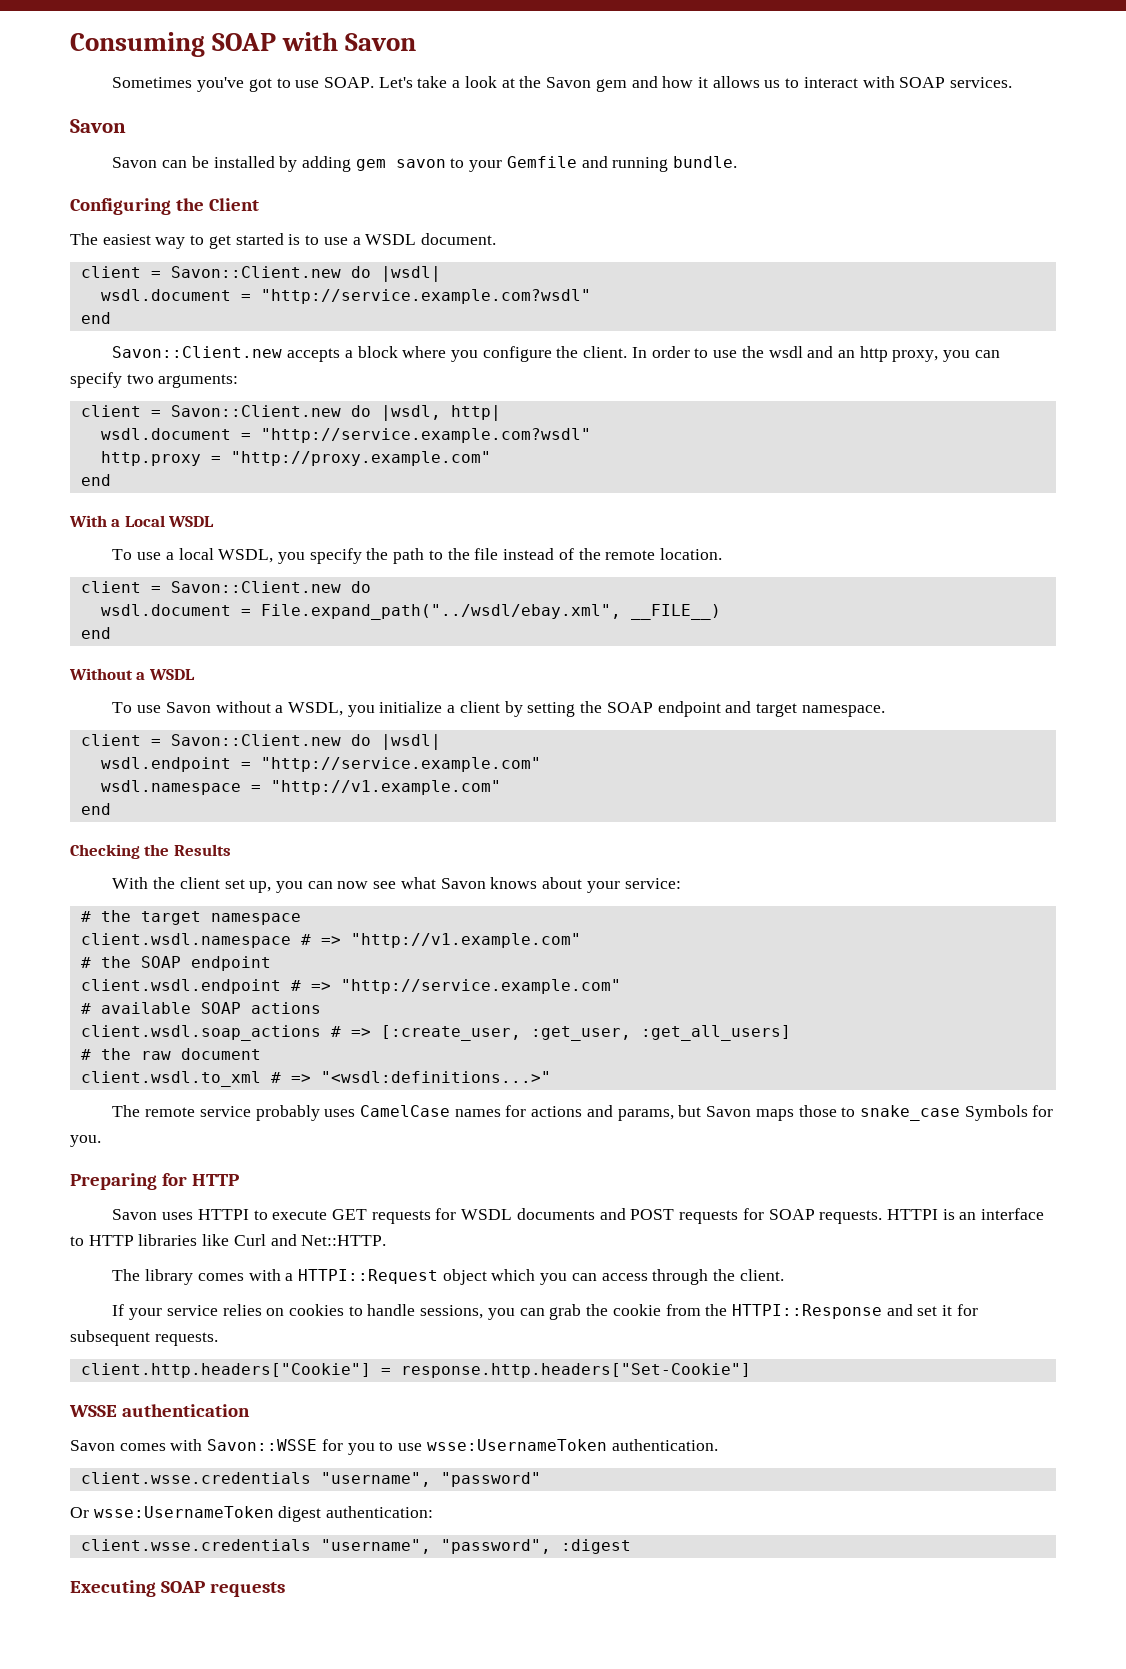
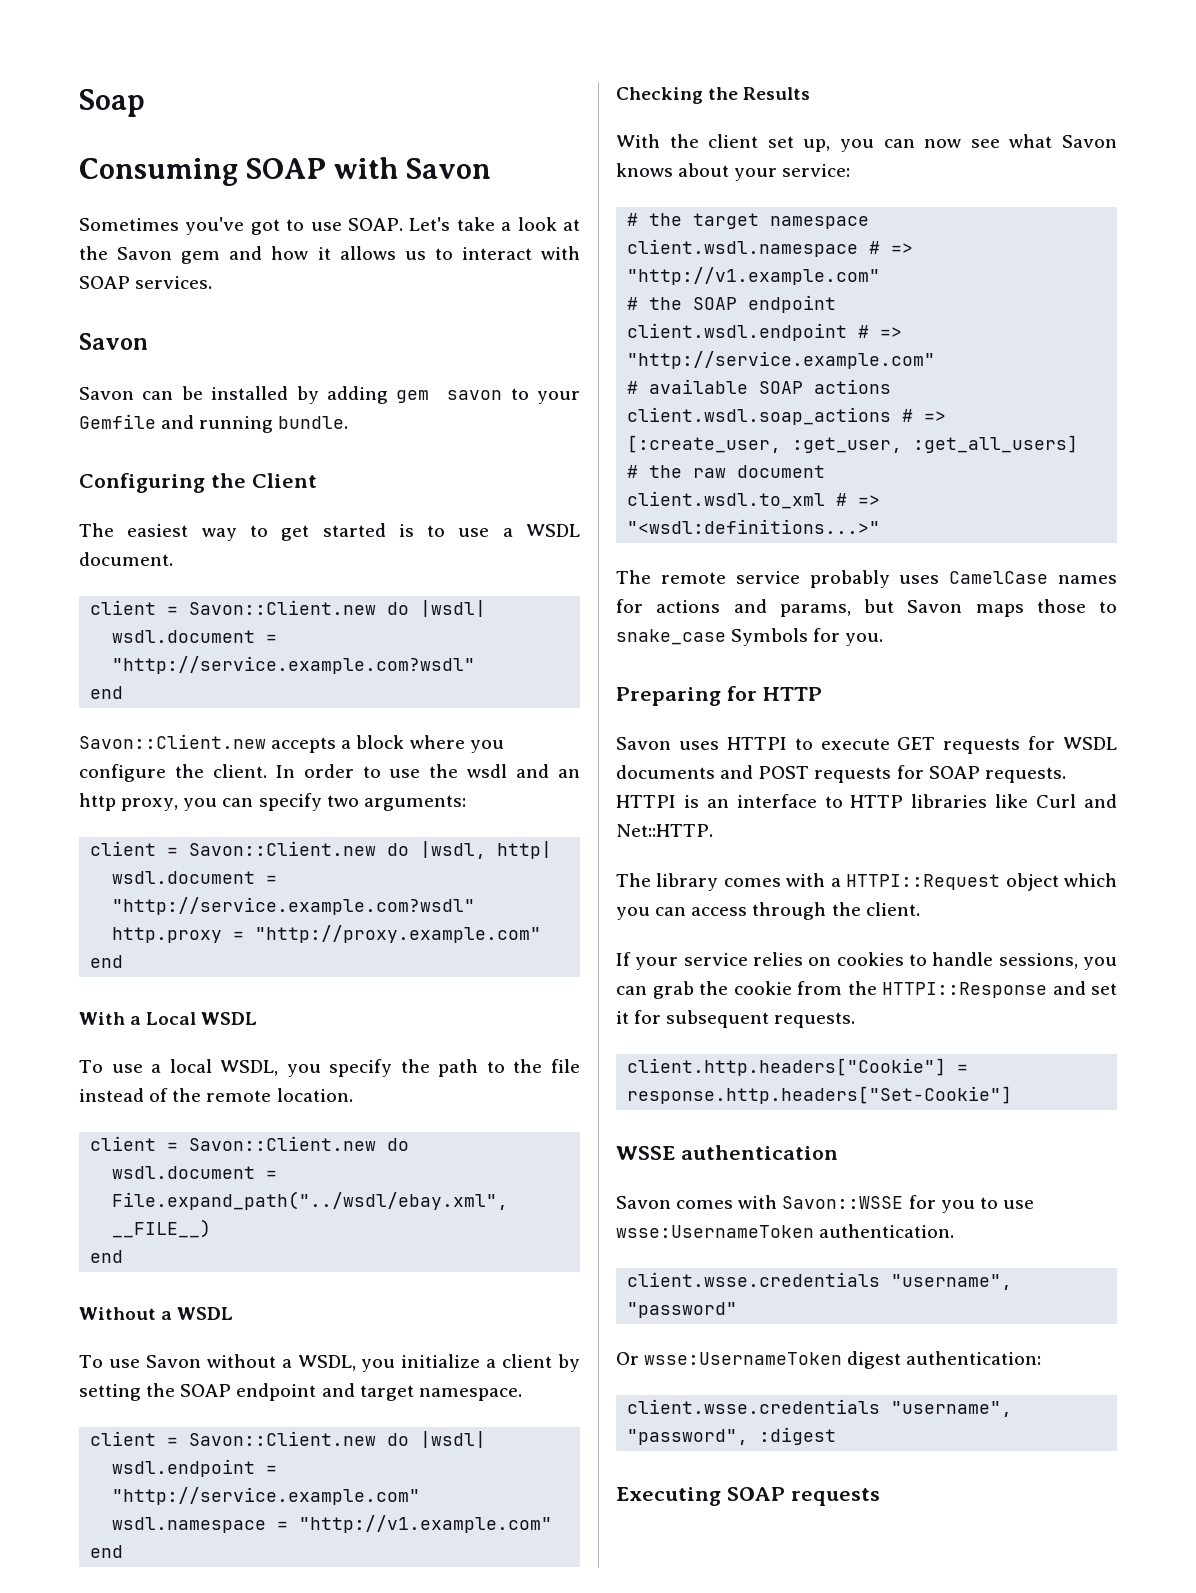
+ Soap

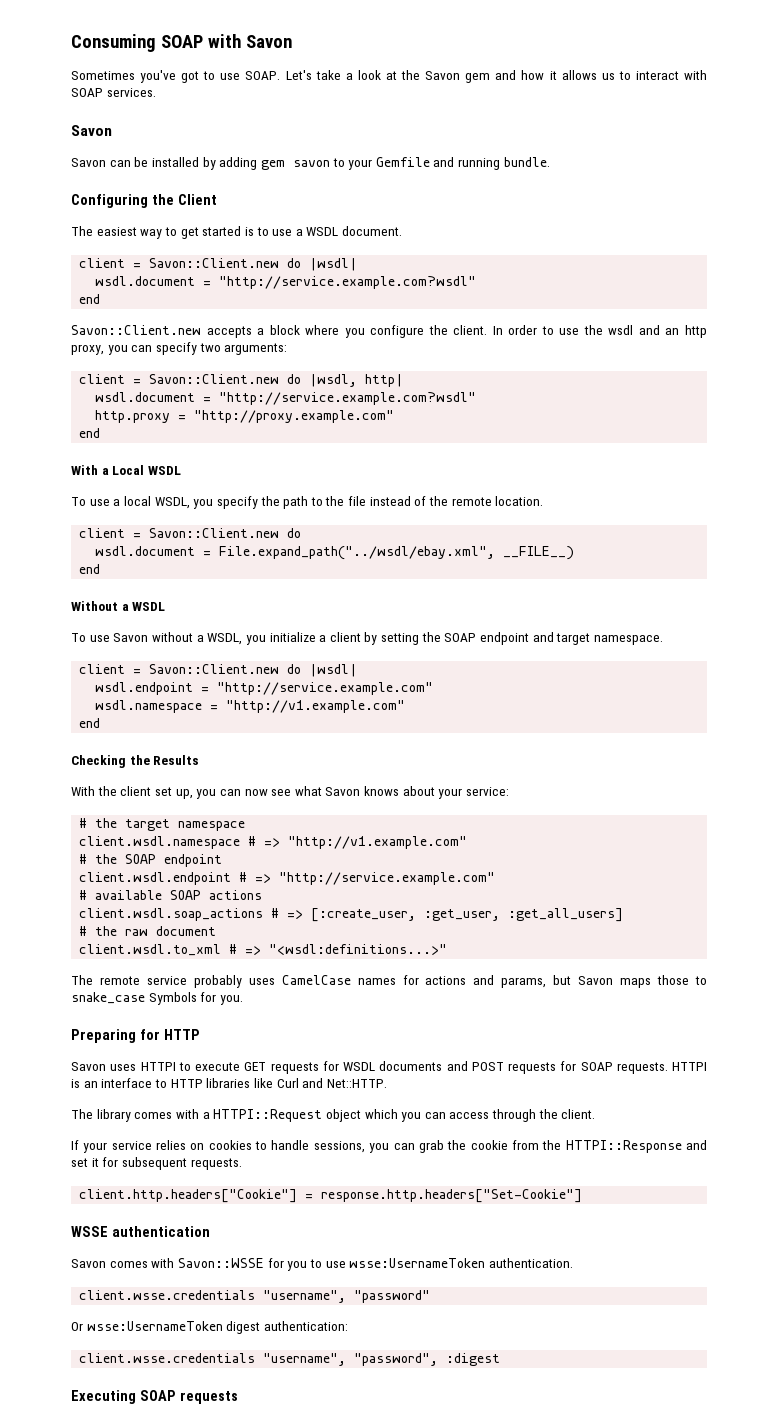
- Soap

